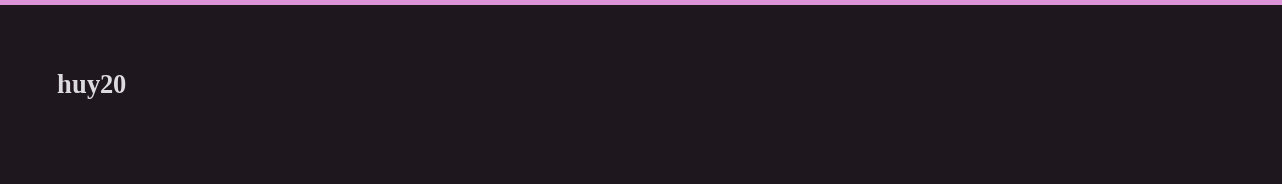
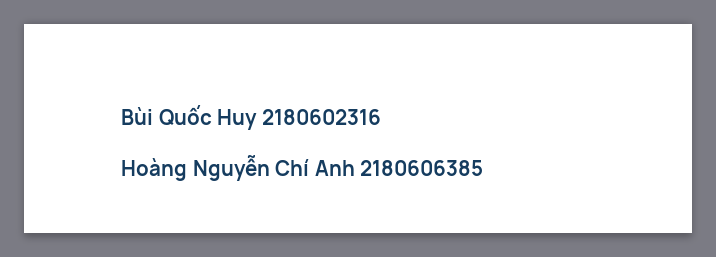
- huy20
+ Bùi Quốc Huy 2180602316
+ Hoàng Nguyễn Chí Anh 2180606385

